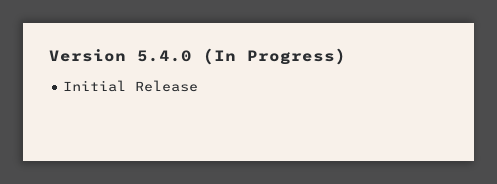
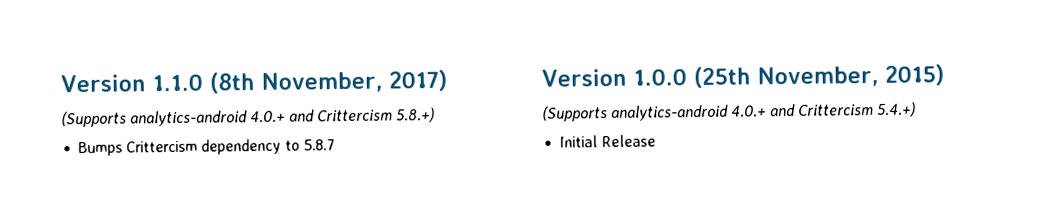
- Version 5.4.0 (In Progress)
+ Version 1.1.0 (8th November, 2017)
+ (Supports analytics-android 4.0.+ and Crittercism 5.8.+)
+ Bumps Crittercism dependency to 5.8.7
+ Version 1.0.0 (25th November, 2015)
+ (Supports analytics-android 4.0.+ and Crittercism 5.4.+)

